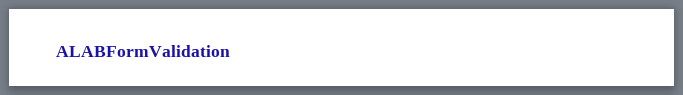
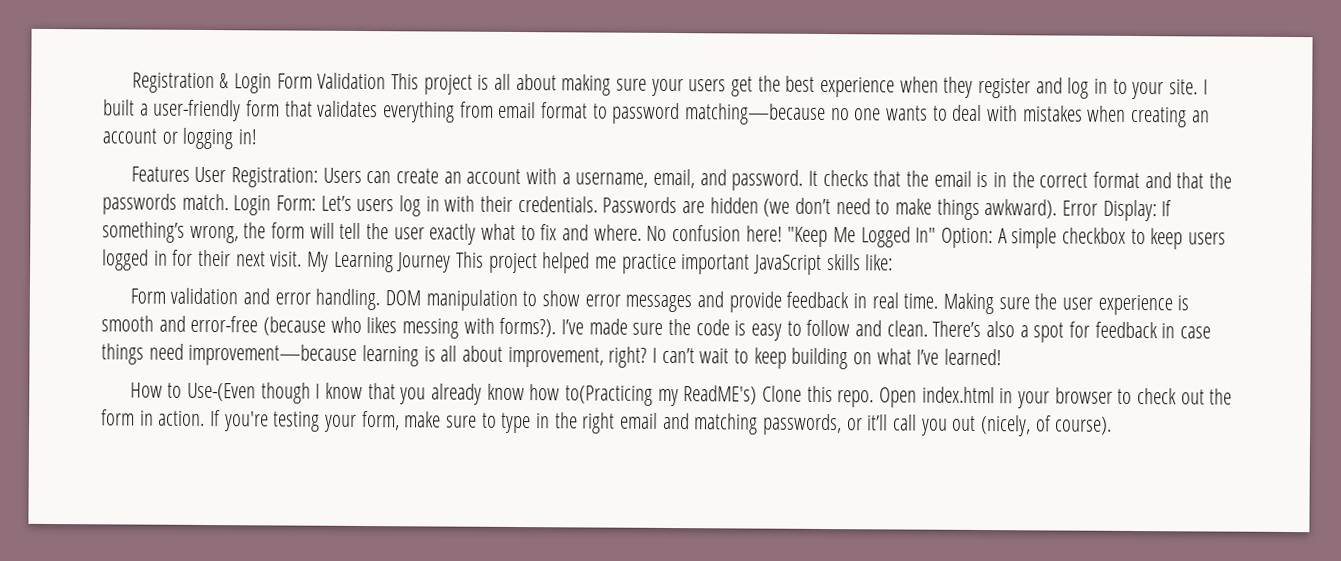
- ALABFormValidation
+ Registration & Login Form Validation This project is all about making sure your users get the best experience when they register and log in to your site. I built a user-friendly form that validates everything from email format to password matching—because no one wants to deal with mistakes when creating an account or logging in!
+ Features User Registration: Users can create an account with a username, email, and password. It checks that the email is in the correct format and that the passwords match. Login Form: Let’s users log in with their credentials. Passwords are hidden (we don’t need to make things awkward). Error Display: If something’s wrong, the form will tell the user exactly what to fix and where. No confusion here! "Keep Me Logged In" Option: A simple checkbox to keep users logged in for their next visit. My Learning Journey This project helped me practice important JavaScript skills like:
+ Form validation and error handling. DOM manipulation to show error messages and provide feedback in real time. Making sure the user experience is smooth and error-free (because who likes messing with forms?). I’ve made sure the code is easy to follow and clean. There’s also a spot for feedback in case things need improvement—because learning is all about improvement, right? I can’t wait to keep building on what I’ve learned!
+ How to Use-(Even though I know that you already know how to(Practicing my ReadME's) Clone this repo. Open index.html in your browser to check out the form in action. If you're testing your form, make sure to type in the right email and matching passwords, or it’ll call you out (nicely, of course).

